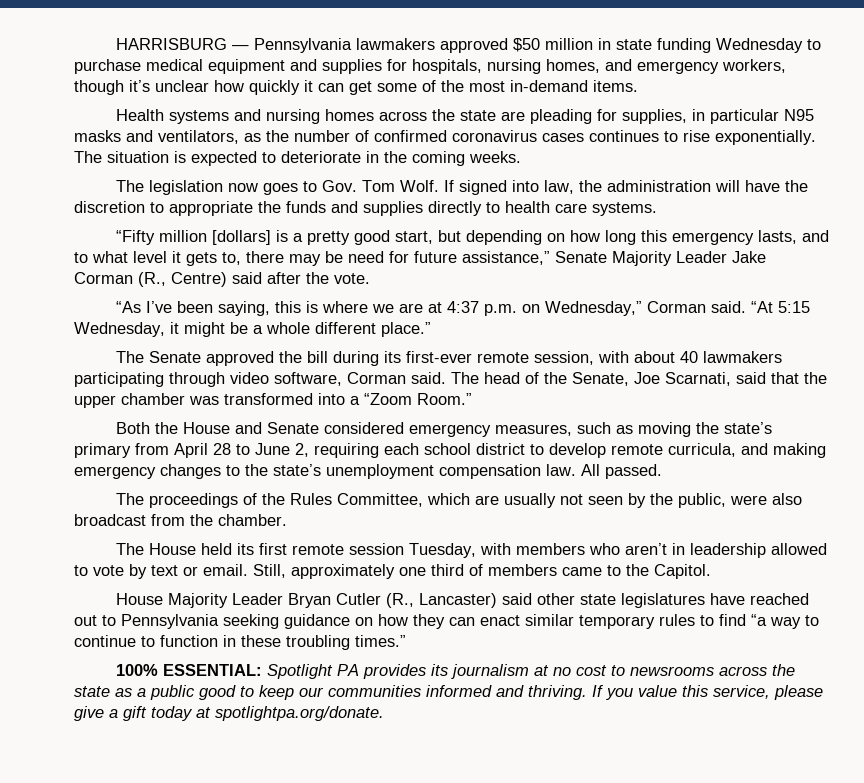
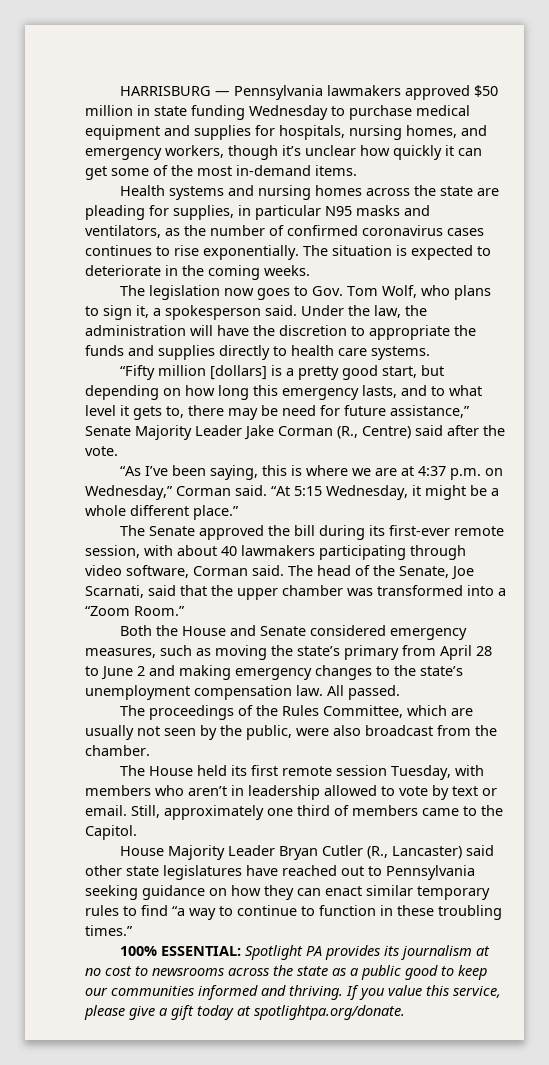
- The legislation now goes to Gov. Tom Wolf. If signed into law, the administration will have the discretion to appropriate the funds and supplies directly to health care systems.
+ The legislation now goes to Gov. Tom Wolf, who plans to sign it, a spokesperson said. Under the law, the administration will have the discretion to appropriate the funds and supplies directly to health care systems.
- Both the House and Senate considered emergency measures, such as moving the state’s primary from April 28 to June 2, requiring each school district to develop remote curricula, and making emergency changes to the state’s unemployment compensation law.
+ Both the House and Senate considered emergency measures, such as moving the state’s primary from April 28 to June 2 and making emergency changes to the state’s unemployment compensation law.

